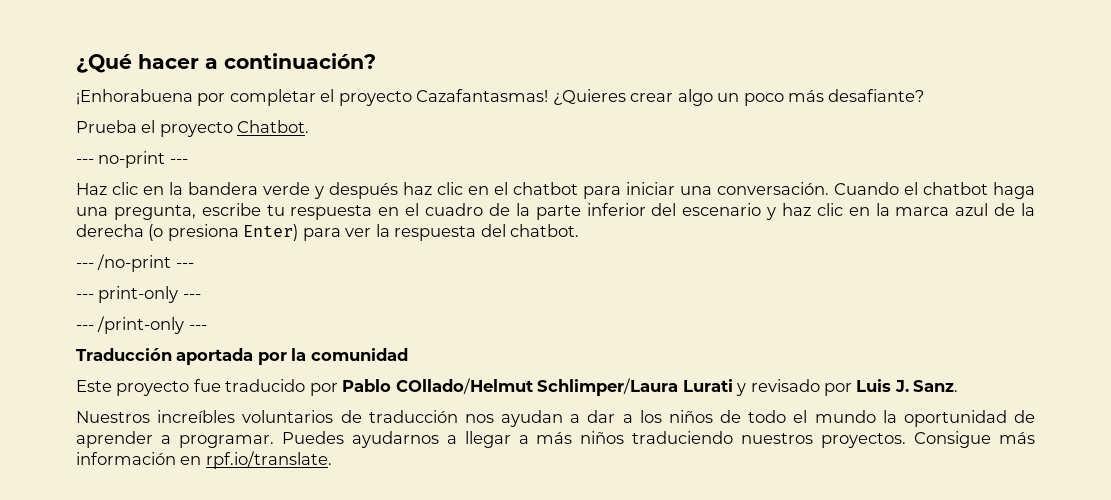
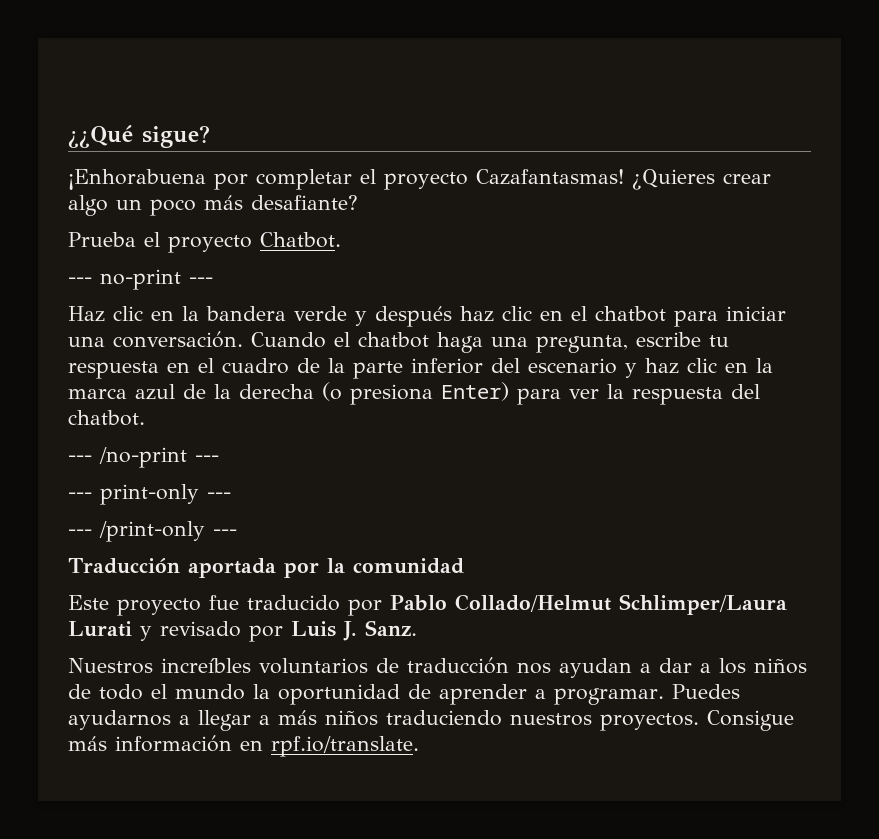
- ¿Qué hacer a continuación?
+ ¿¿Qué sigue?
- Este proyecto fue traducido por Pablo COllado/Helmut Schlimper/Laura Lurati y revisado por Luis J. Sanz.
+ Este proyecto fue traducido por Pablo Collado/Helmut Schlimper/Laura Lurati y revisado por Luis J. Sanz.

